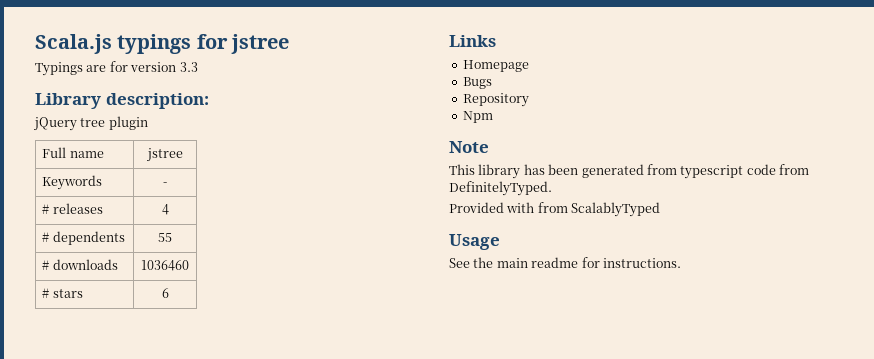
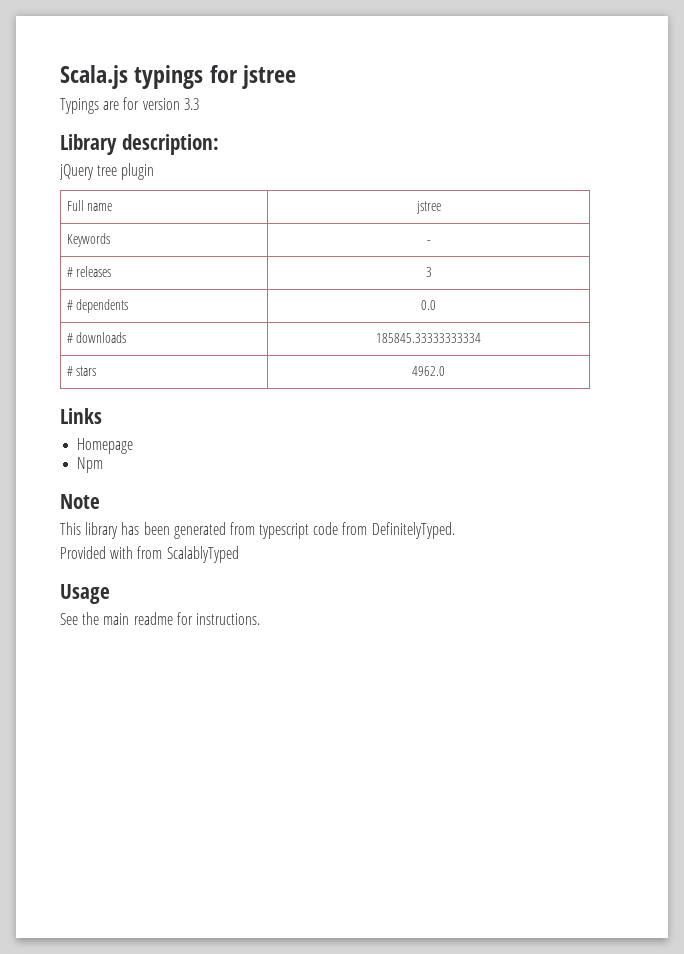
- # releases | 4
+ # releases | 3
- # dependents | 55
+ # dependents | 0.0
- # downloads | 1036460
+ # downloads | 185845.33333333334
- # stars | 6
+ # stars | 4962.0
- Bugs
- Repository

